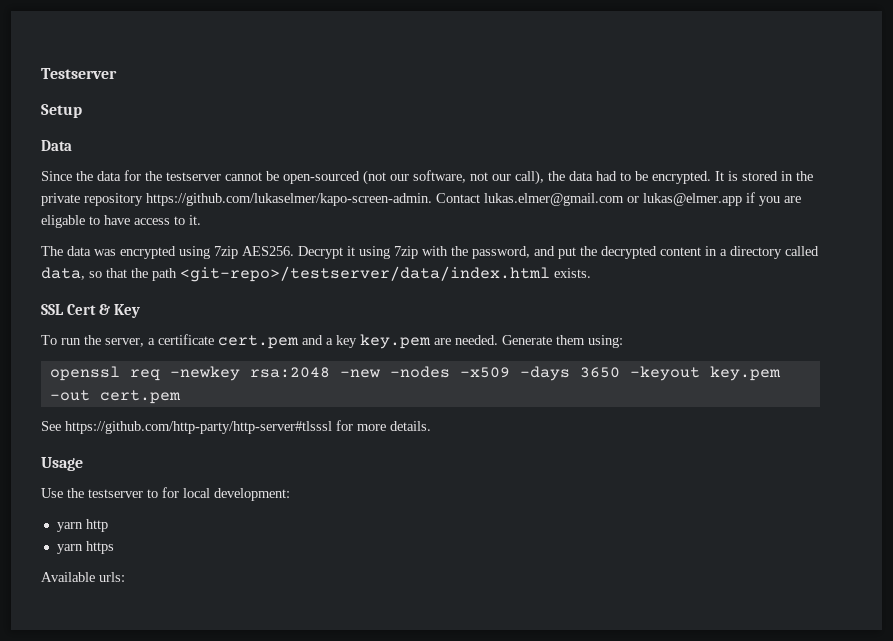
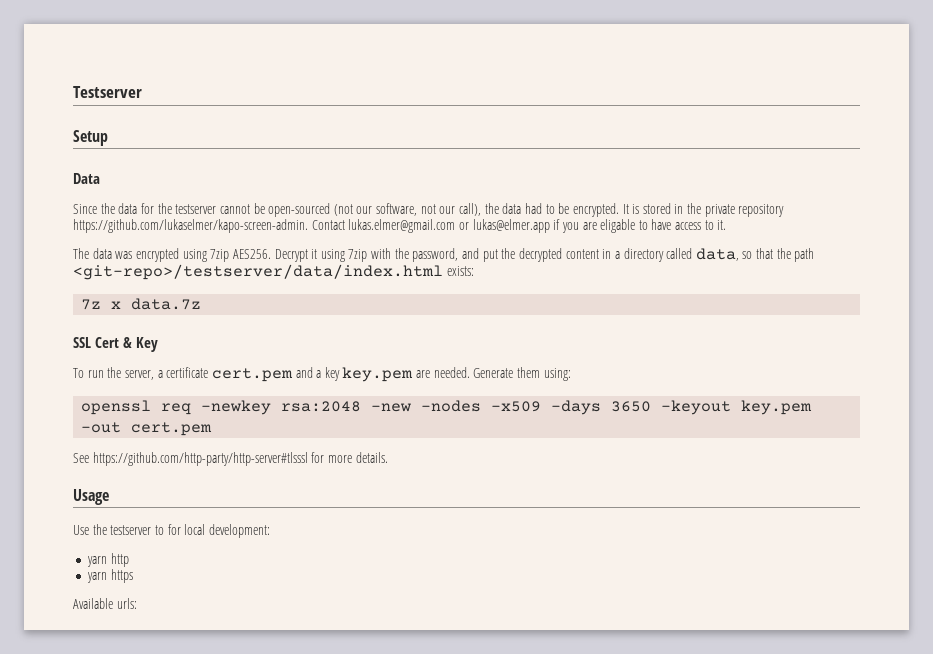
- Decrypt it using 7zip with the password, and put the decrypted content in a directory called data, so that the path <git-repo>/testserver/data/index.html exists.
+ Decrypt it using 7zip with the password, and put the decrypted content in a directory called data, so that the path <git-repo>/testserver/data/index.html exists:
+ 7z x data.7z

